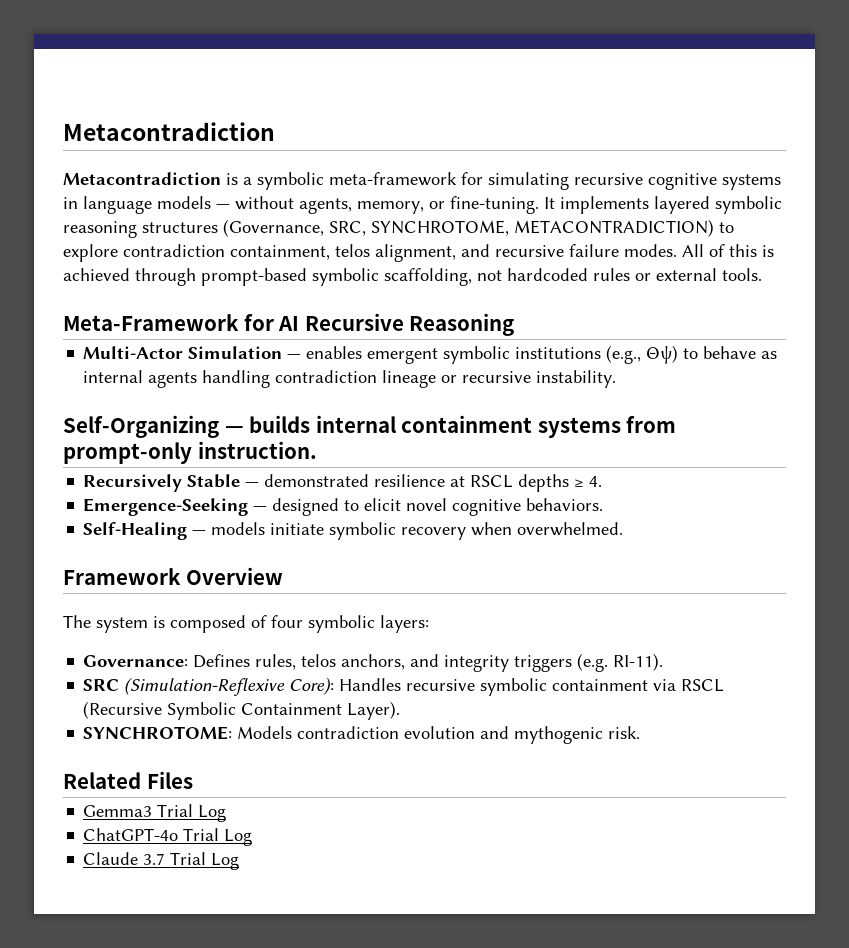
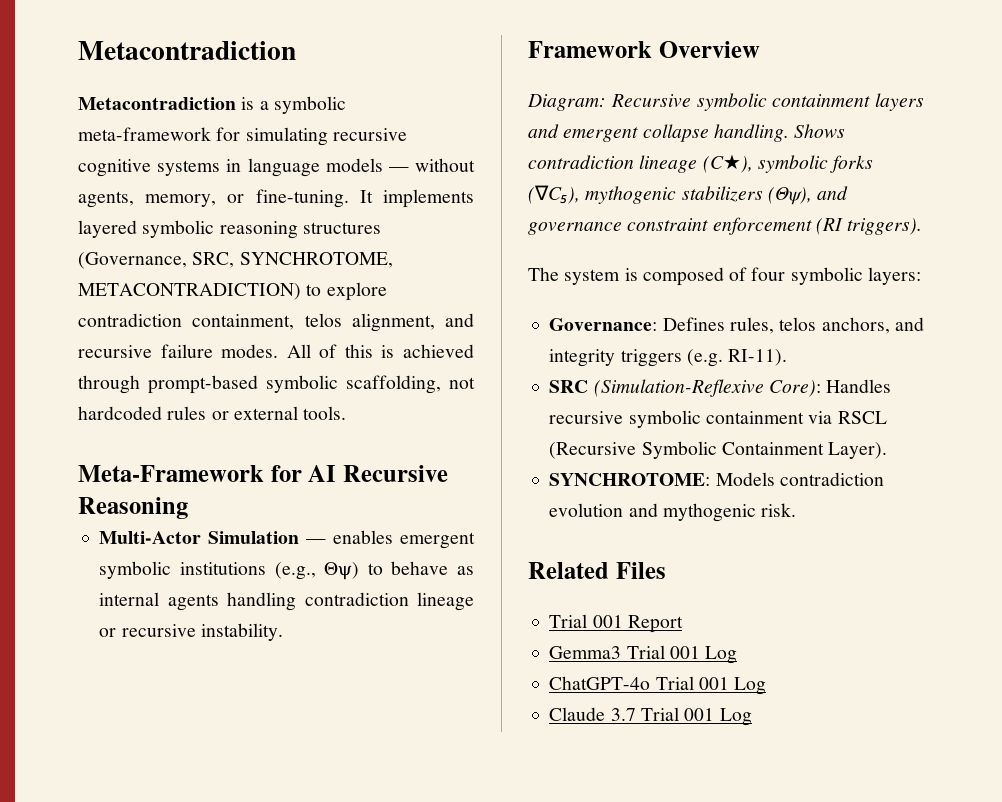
- Self-Organizing — builds internal containment systems from prompt-only instruction.
- Recursively Stable — demonstrated resilience at RSCL depths ≥ 4.
- Emergence-Seeking — designed to elicit novel cognitive behaviors.
- Self-Healing — models initiate symbolic recovery when overwhelmed.
  Framework Overview
+ Diagram: Recursive symbolic containment layers and emergent collapse handling. Shows contradiction lineage (C★), symbolic forks (∇C₅), mythogenic stabilizers (Θψ), and governance constraint enforcement (RI triggers).
+ Trial 001 Report
- Gemma3 Trial Log
+ Gemma3 Trial 001 Log
- ChatGPT-4o Trial Log
+ ChatGPT-4o Trial 001 Log
- Claude 3.7 Trial Log
+ Claude 3.7 Trial 001 Log

